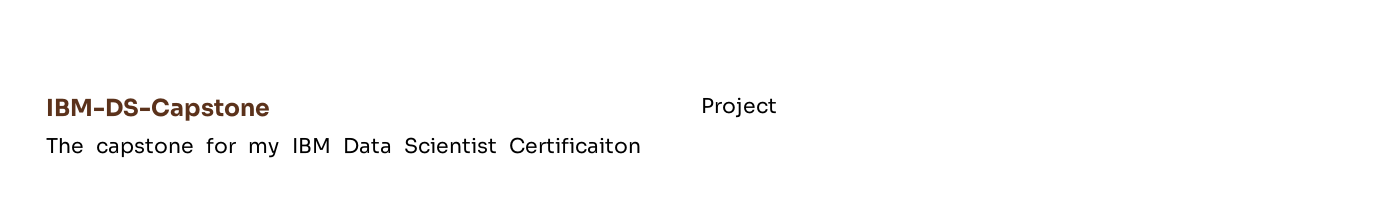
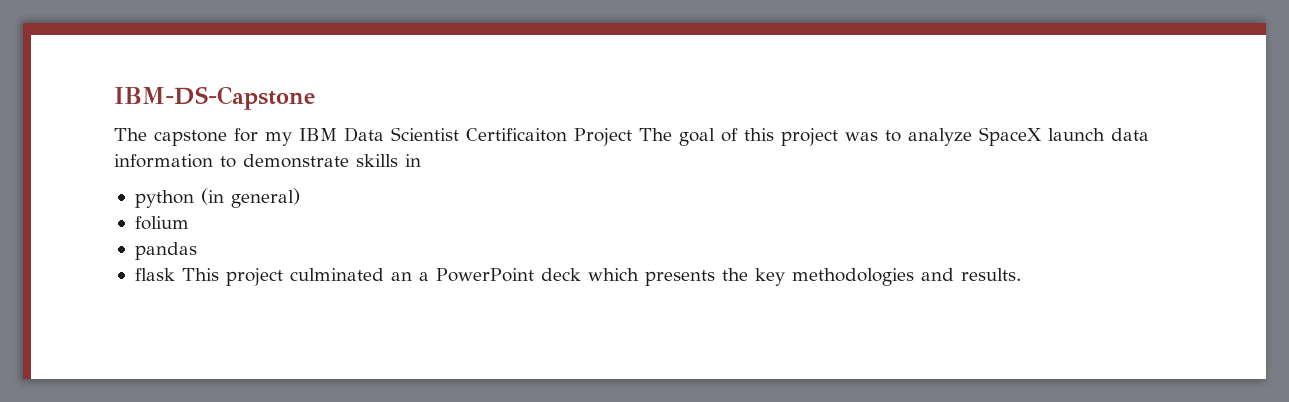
- The capstone for my IBM Data Scientist Certificaiton Project
+ The capstone for my IBM Data Scientist Certificaiton Project The goal of this project was to analyze SpaceX launch data information to demonstrate skills in
+ python (in general)
+ folium
+ pandas
+ flask This project culminated an a PowerPoint deck which presents the key methodologies and results.

